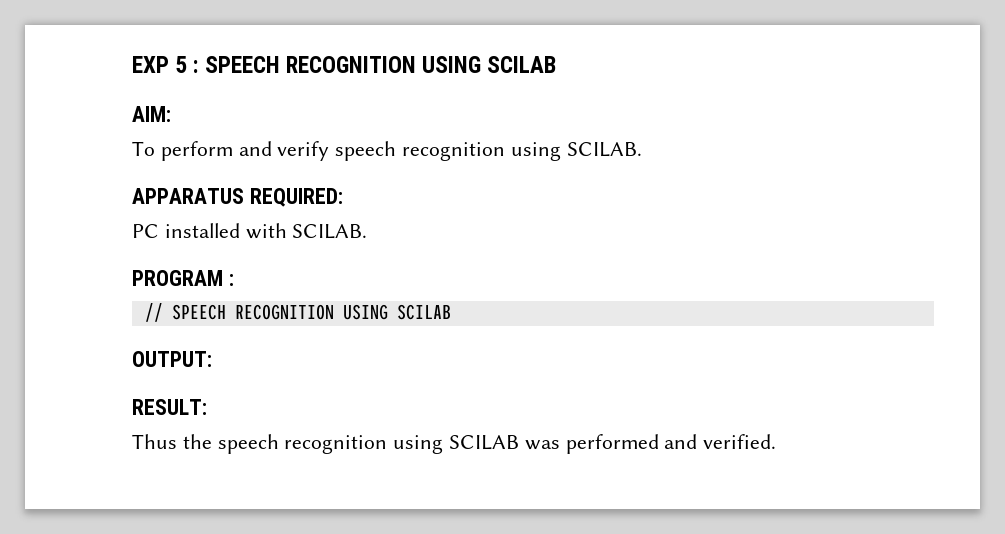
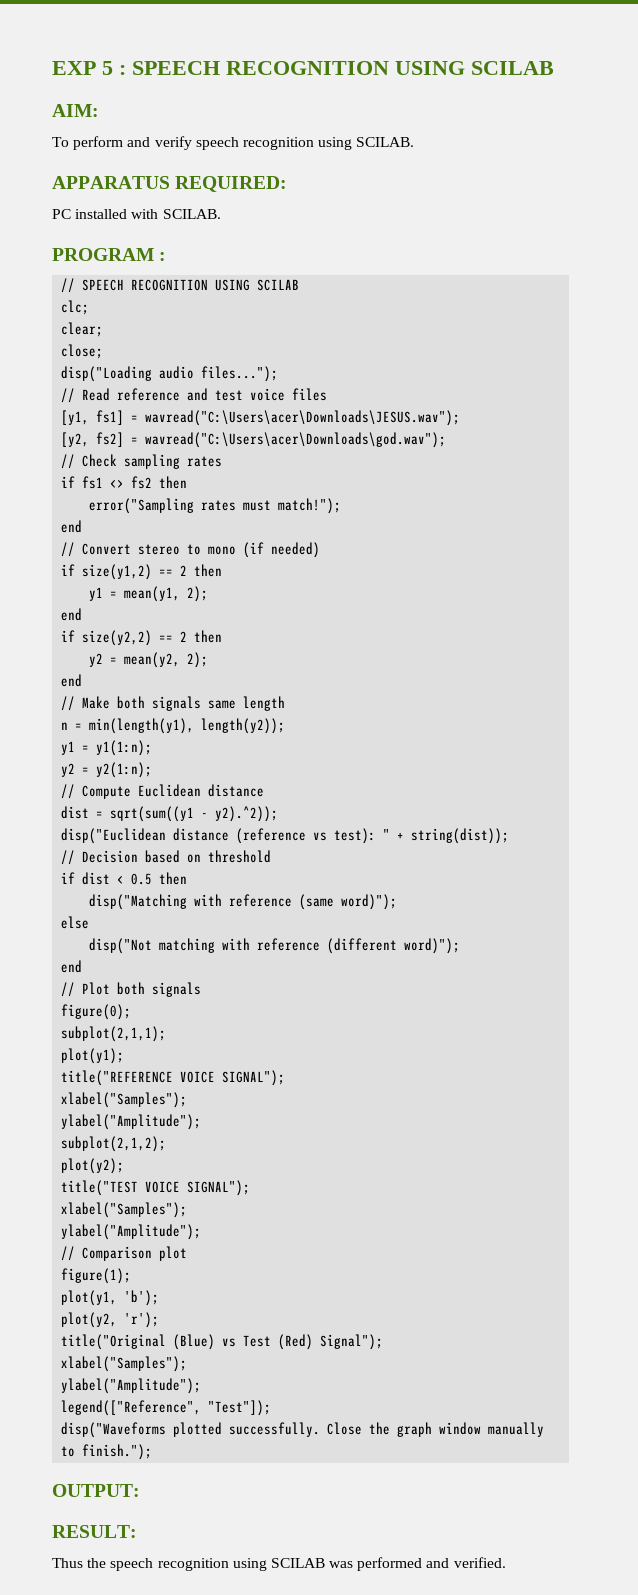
+ clc;
+ clear;
+ close;
+ disp("Loading audio files...");
+ // Read reference and test voice files
+ [y1, fs1] = wavread("C:\Users\acer\Downloads\JESUS.wav");
+ [y2, fs2] = wavread("C:\Users\acer\Downloads\god.wav");
+ // Check sampling rates
+ if fs1 <> fs2 then
+ error("Sampling rates must match!");
+ end
+ // Convert stereo to mono (if needed)
+ if size(y1,2) == 2 then
+ y1 = mean(y1, 2);
+ end
+ if size(y2,2) == 2 then
+ y2 = mean(y2, 2);
+ end
+ // Make both signals same length
+ n = min(length(y1), length(y2));
+ y1 = y1(1:n);
+ y2 = y2(1:n);
+ // Compute Euclidean distance
+ dist = sqrt(sum((y1 - y2).^2));
+ disp("Euclidean distance (reference vs test): " + string(dist));
+ // Decision based on threshold
+ if dist < 0.5 then
+ disp("Matching with reference (same word)");
+ else
+ disp("Not matching with reference (different word)");
+ end
+ // Plot both signals
+ figure(0);
+ subplot(2,1,1);
+ plot(y1);
+ title("REFERENCE VOICE SIGNAL");
+ xlabel("Samples");
+ ylabel("Amplitude");
+ subplot(2,1,2);
+ plot(y2);
+ title("TEST VOICE SIGNAL");
+ xlabel("Samples");
+ ylabel("Amplitude");
+ // Comparison plot
+ figure(1);
+ plot(y1, 'b');
+ plot(y2, 'r');
+ title("Original (Blue) vs Test (Red) Signal");
+ xlabel("Samples");
+ ylabel("Amplitude");
+ legend(["Reference", "Test"]);
+ disp("Waveforms plotted successfully. Close the graph window manually to finish.");

